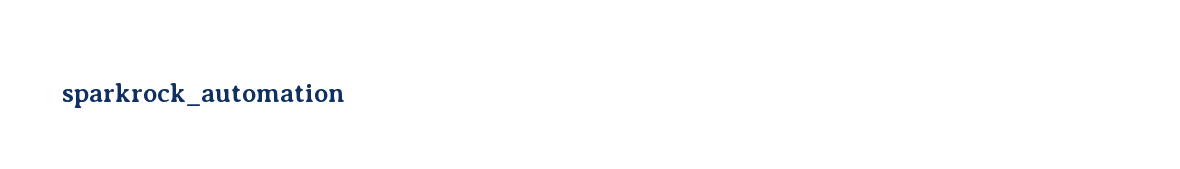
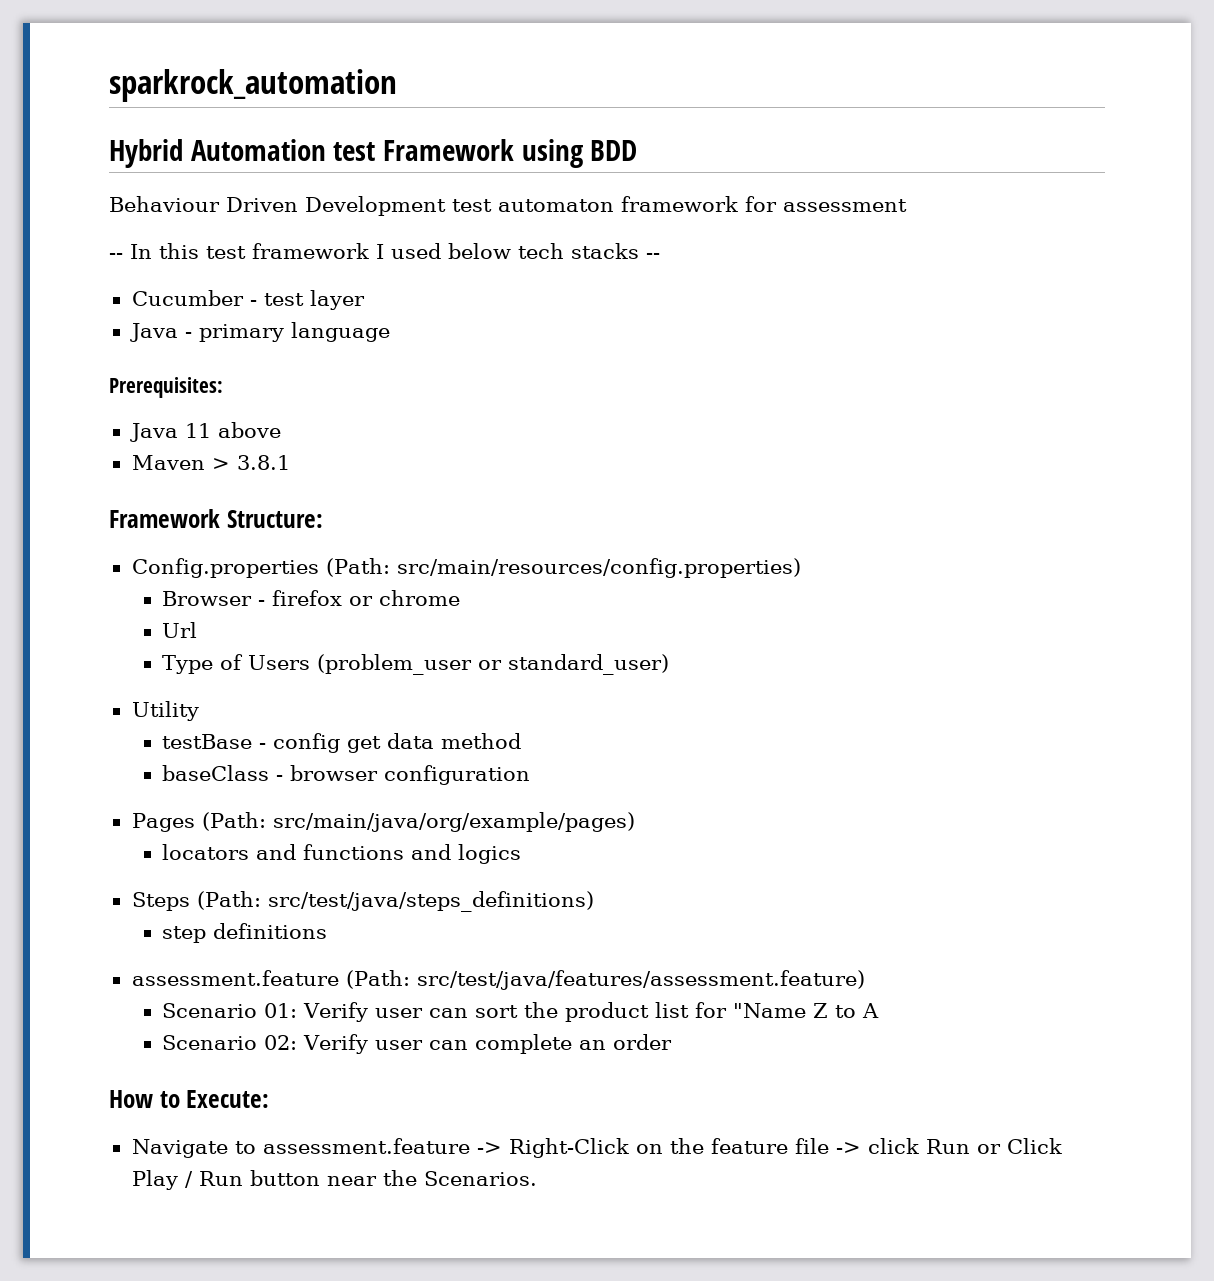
+ Hybrid Automation test Framework using BDD
+ Behaviour Driven Development test automaton framework for assessment
+ -- In this test framework I used below tech stacks --
+ Cucumber - test layer
+ Java - primary language
+ Prerequisites:
+ Java 11 above
+ Maven > 3.8.1
+ Framework Structure:
+ Config.properties (Path: src/main/resources/config.properties)
+ Browser - firefox or chrome
+ Url
+ Type of Users (problem_user or standard_user)
+ Utility
+ testBase - config get data method
+ baseClass - browser configuration
+ Pages (Path: src/main/java/org/example/pages)
+ locators and functions and logics
+ Steps (Path: src/test/java/steps_definitions)
+ step definitions
+ assessment.feature (Path: src/test/java/features/assessment.feature)
+ Scenario 01: Verify user can sort the product list for "Name Z to A
+ Scenario 02: Verify user can complete an order
+ How to Execute:
+ Navigate to assessment.feature -> Right-Click on the feature file -> click Run or Click Play / Run button near the Scenarios.

